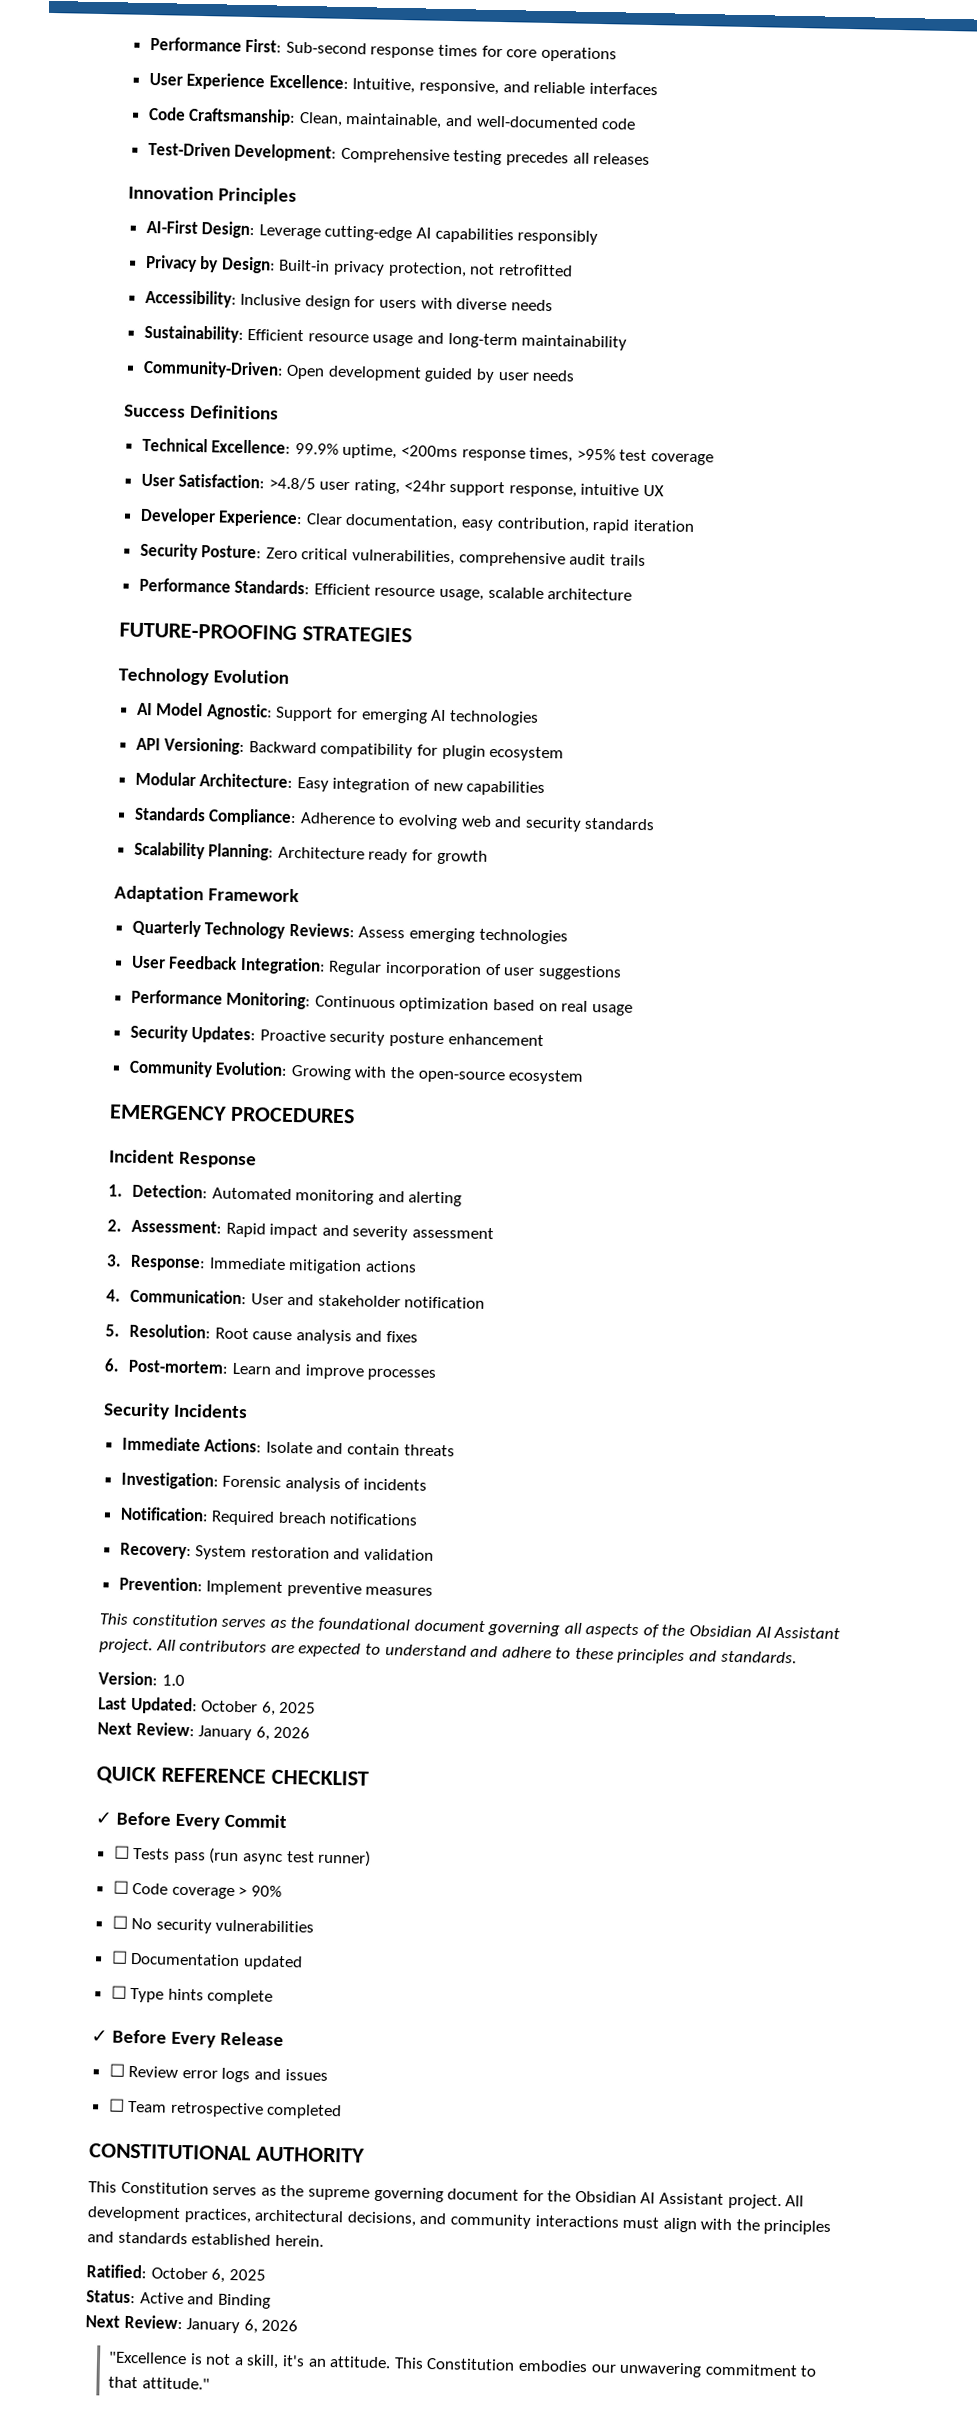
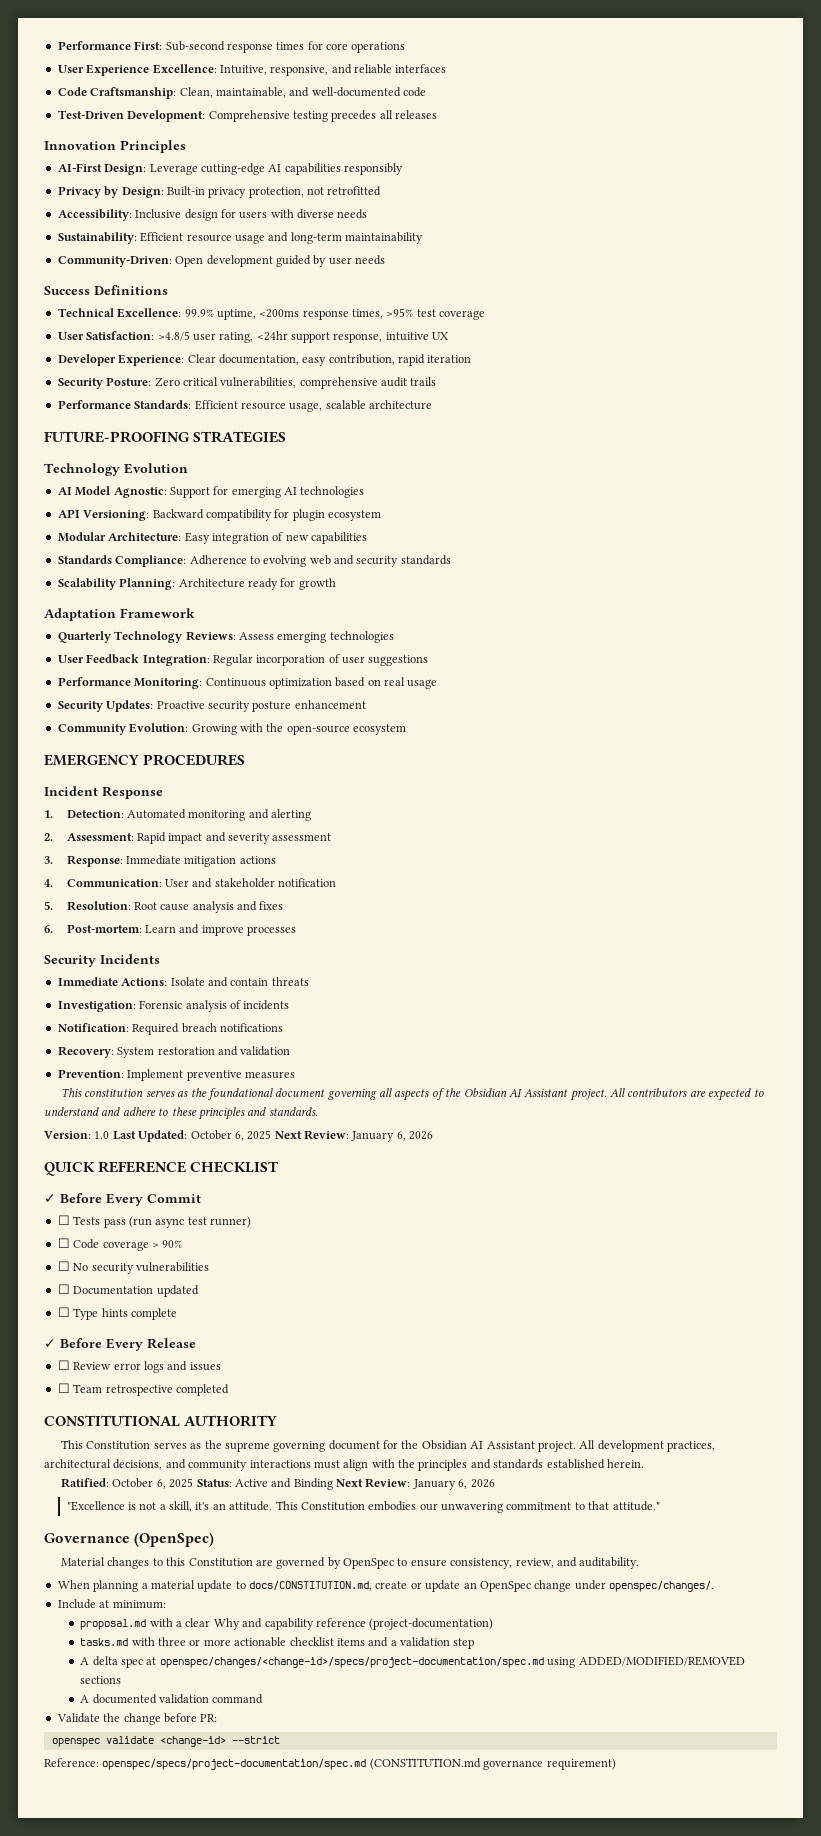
- Version: 1.0
- Last Updated: October 6, 2025
- Next Review: January 6, 2026
+ Version: 1.0 Last Updated: October 6, 2025 Next Review: January 6, 2026
- Ratified: October 6, 2025
- Status: Active and Binding
- Next Review: January 6, 2026
+ Ratified: October 6, 2025 Status: Active and Binding Next Review: January 6, 2026
+ Governance (OpenSpec)
+ Material changes to this Constitution are governed by OpenSpec to ensure consistency, review, and auditability.
+ When planning a material update to docs/CONSTITUTION.md, create or update an OpenSpec change under openspec/changes/.
+ Include at minimum:
+ proposal.md with a clear Why and capability reference (project-documentation)
+ tasks.md with three or more actionable checklist items and a validation step
+ A delta spec at openspec/changes/<change-id>/specs/project-documentation/spec.md using ADDED/MODIFIED/REMOVED sections
+ A documented validation command
+ Validate the change before PR:
+ openspec validate <change-id> --strict
+ Reference: openspec/specs/project-documentation/spec.md (CONSTITUTION.md governance requirement)

